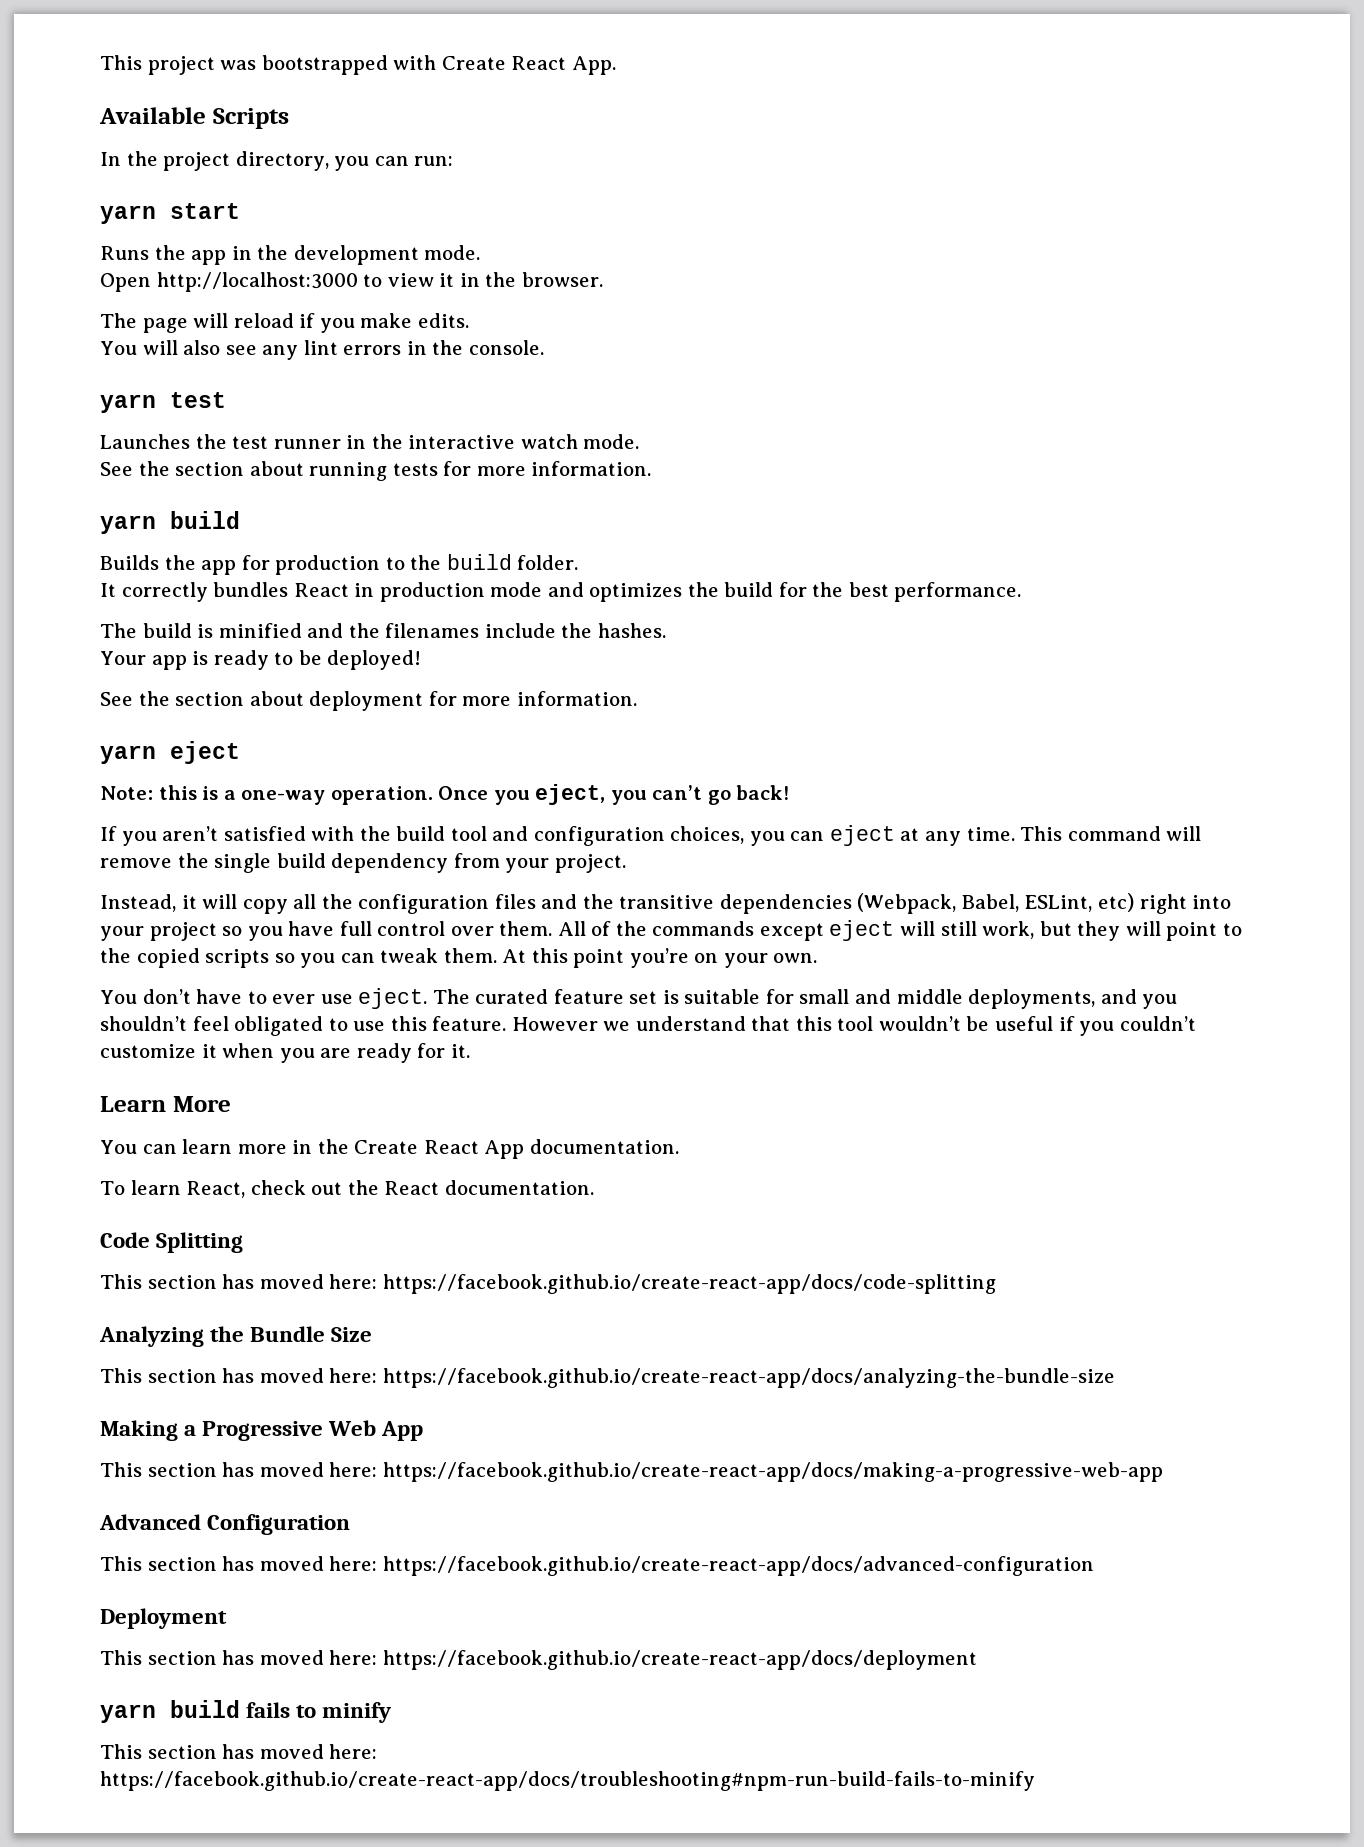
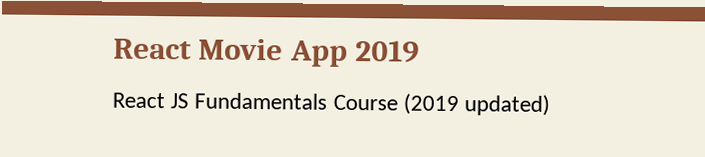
- This project was bootstrapped with Create React App.
- Available Scripts
- In the project directory, you can run:
- yarn start
- Runs the app in the development mode.
- Open http://localhost:3000 to view it in the browser.
- The page will reload if you make edits.
- You will also see any lint errors in the console.
- yarn test
- Launches the test runner in the interactive watch mode.
- See the section about running tests for more information.
- yarn build
- Builds the app for production to the build folder.
- It correctly bundles React in production mode and optimizes the build for the best performance.
- The build is minified and the filenames include the hashes.
- Your app is ready to be deployed!
- See the section about deployment for more information.
- yarn eject
- Note: this is a one-way operation. Once you eject, you can’t go back!
- If you aren’t satisfied with the build tool and configuration choices, you can eject at any time. This command will remove the single build dependency from your project.
- Instead, it will copy all the configuration files and the transitive dependencies (Webpack, Babel, ESLint, etc) right into your project so you have full control over them. All of the commands except eject will still work, but they will point to the copied scripts so you can tweak them. At this point you’re on your own.
- You don’t have to ever use eject. The curated feature set is suitable for small and middle deployments, and you shouldn’t feel obligated to use this feature. However we understand that this tool wouldn’t be useful if you couldn’t customize it when you are ready for it.
- Learn More
- You can learn more in the Create React App documentation.
- To learn React, check out the React documentation.
- Code Splitting
- This section has moved here: https://facebook.github.io/create-react-app/docs/code-splitting
- Analyzing the Bundle Size
- This section has moved here: https://facebook.github.io/create-react-app/docs/analyzing-the-bundle-size
- Making a Progressive Web App
- This section has moved here: https://facebook.github.io/create-react-app/docs/making-a-progressive-web-app
- Advanced Configuration
- This section has moved here: https://facebook.github.io/create-react-app/docs/advanced-configuration
- Deployment
- This section has moved here: https://facebook.github.io/create-react-app/docs/deployment
- yarn build fails to minify
- This section has moved here: https://facebook.github.io/create-react-app/docs/troubleshooting#npm-run-build-fails-to-minify
+ React Movie App 2019
+ React JS Fundamentals Course (2019 updated)

